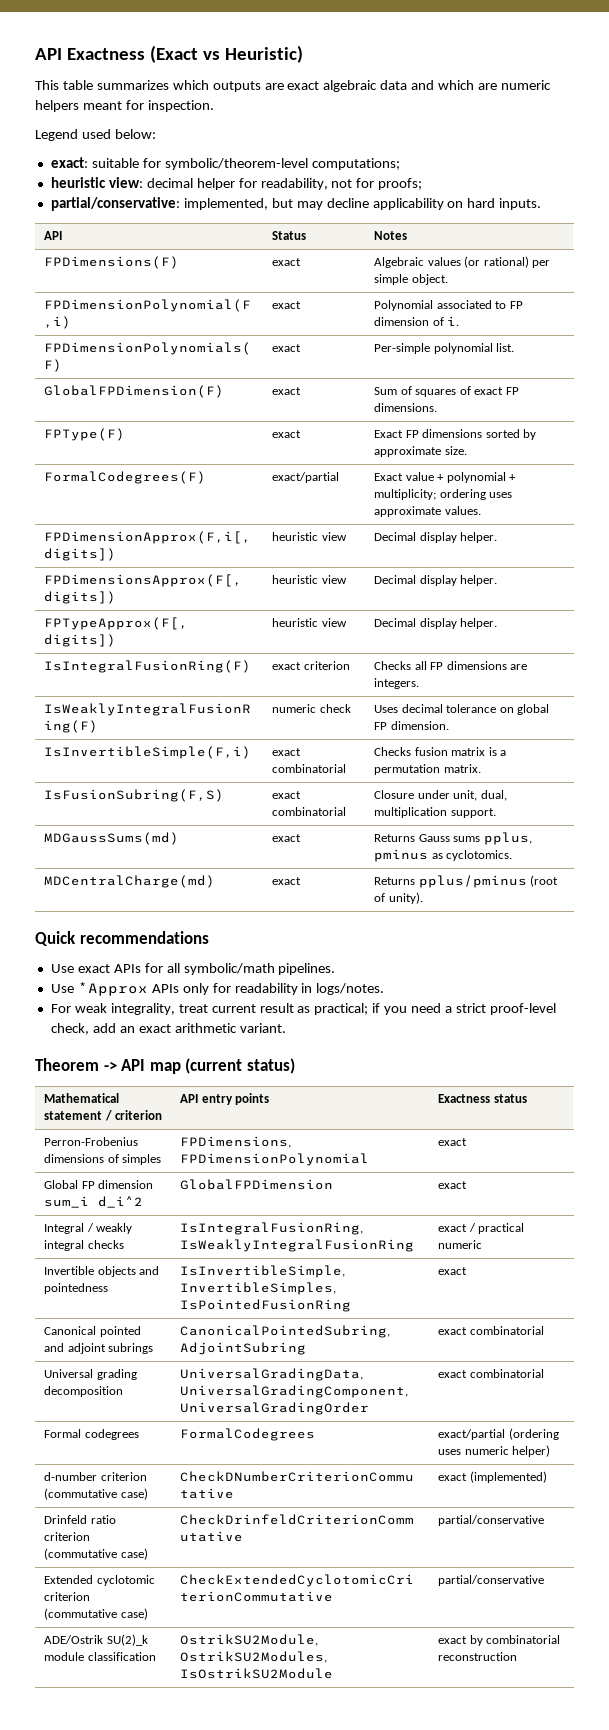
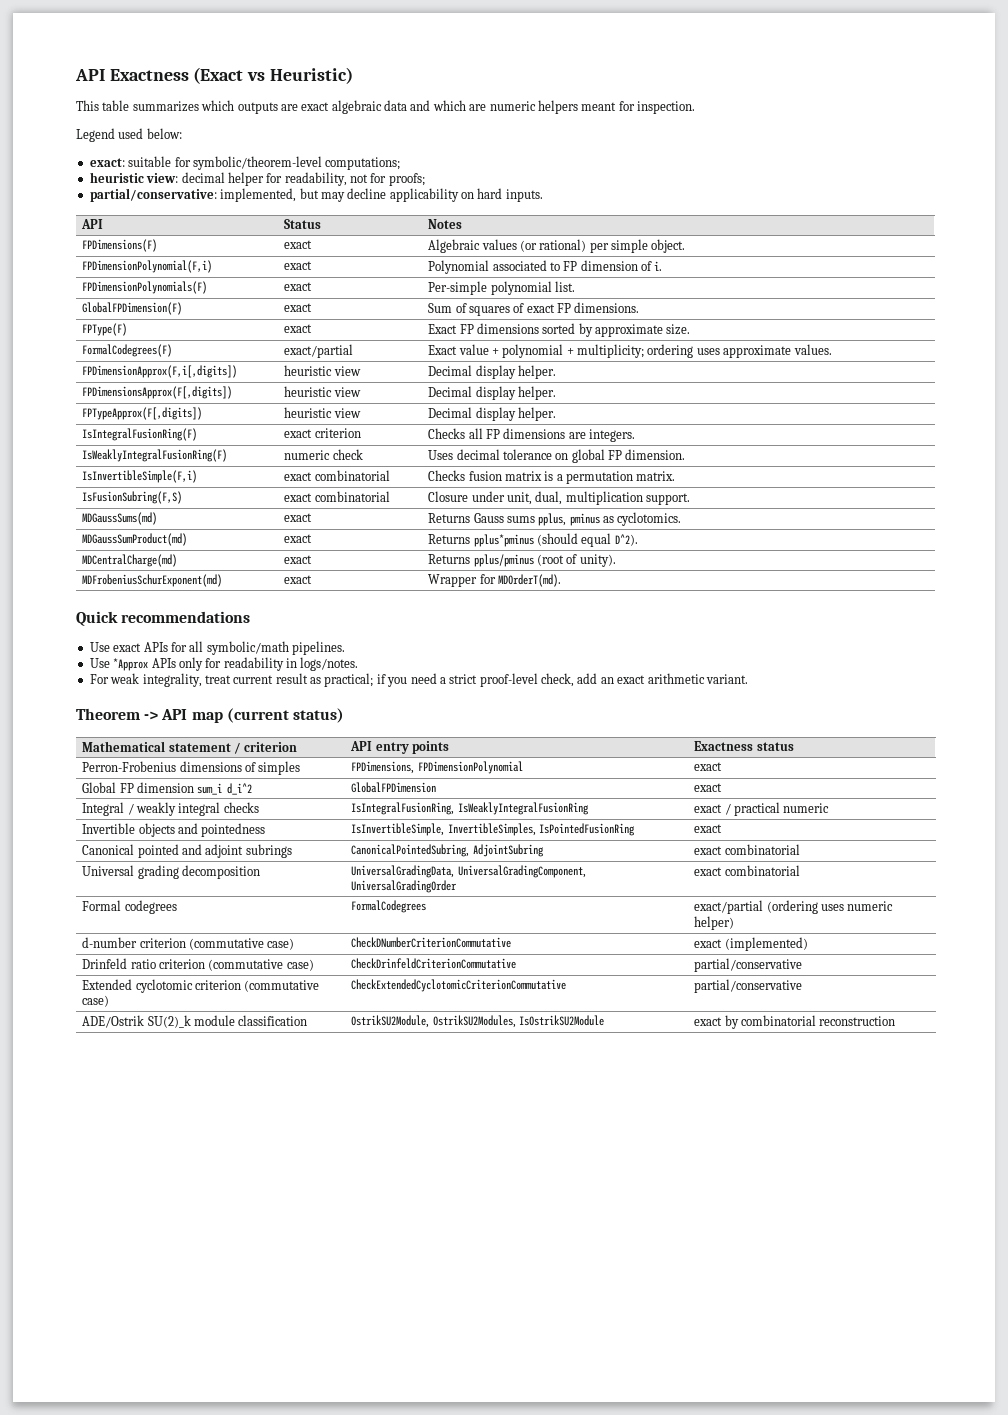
+ MDGaussSumProduct(md) | exact | Returns pplus*pminus (should equal D^2).
+ MDFrobeniusSchurExponent(md) | exact | Wrapper for MDOrderT(md).

